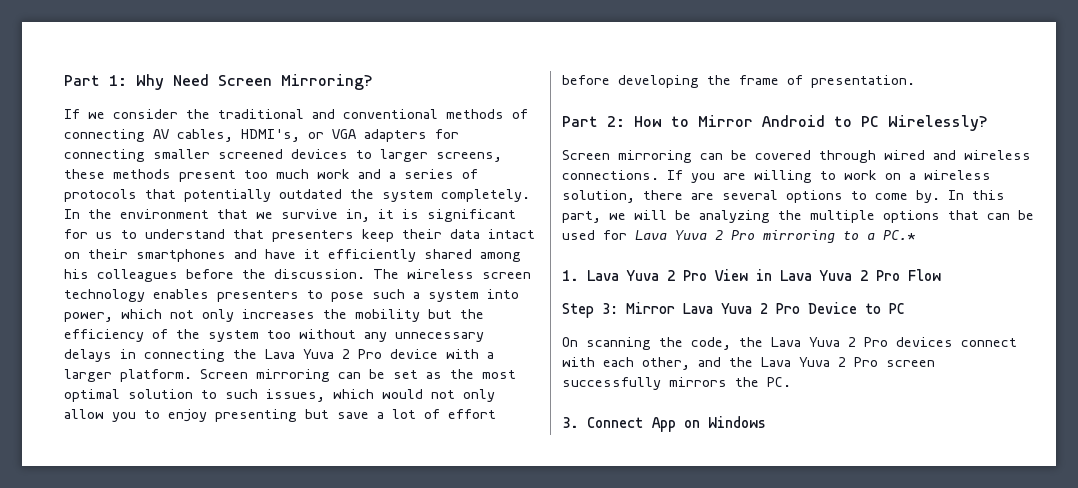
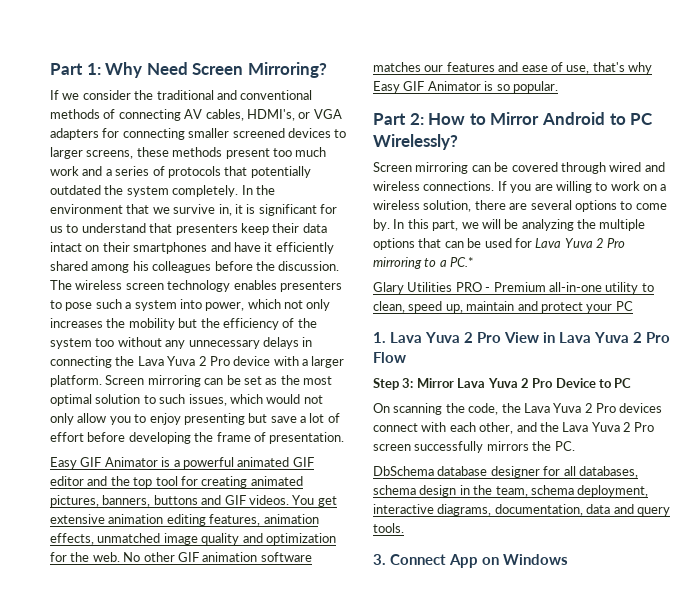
+ Easy GIF Animator is a powerful animated GIF editor and the top tool for creating animated pictures, banners, buttons and GIF videos. You get extensive animation editing features, animation effects, unmatched image quality and optimization for the web. No other GIF animation software matches our features and ease of use, that's why Easy GIF Animator is so popular.
+ Glary Utilities PRO - Premium all-in-one utility to clean, speed up, maintain and protect your PC
+ DbSchema database designer for all databases, schema design in the team, schema deployment, interactive diagrams, documentation, data and query tools.

